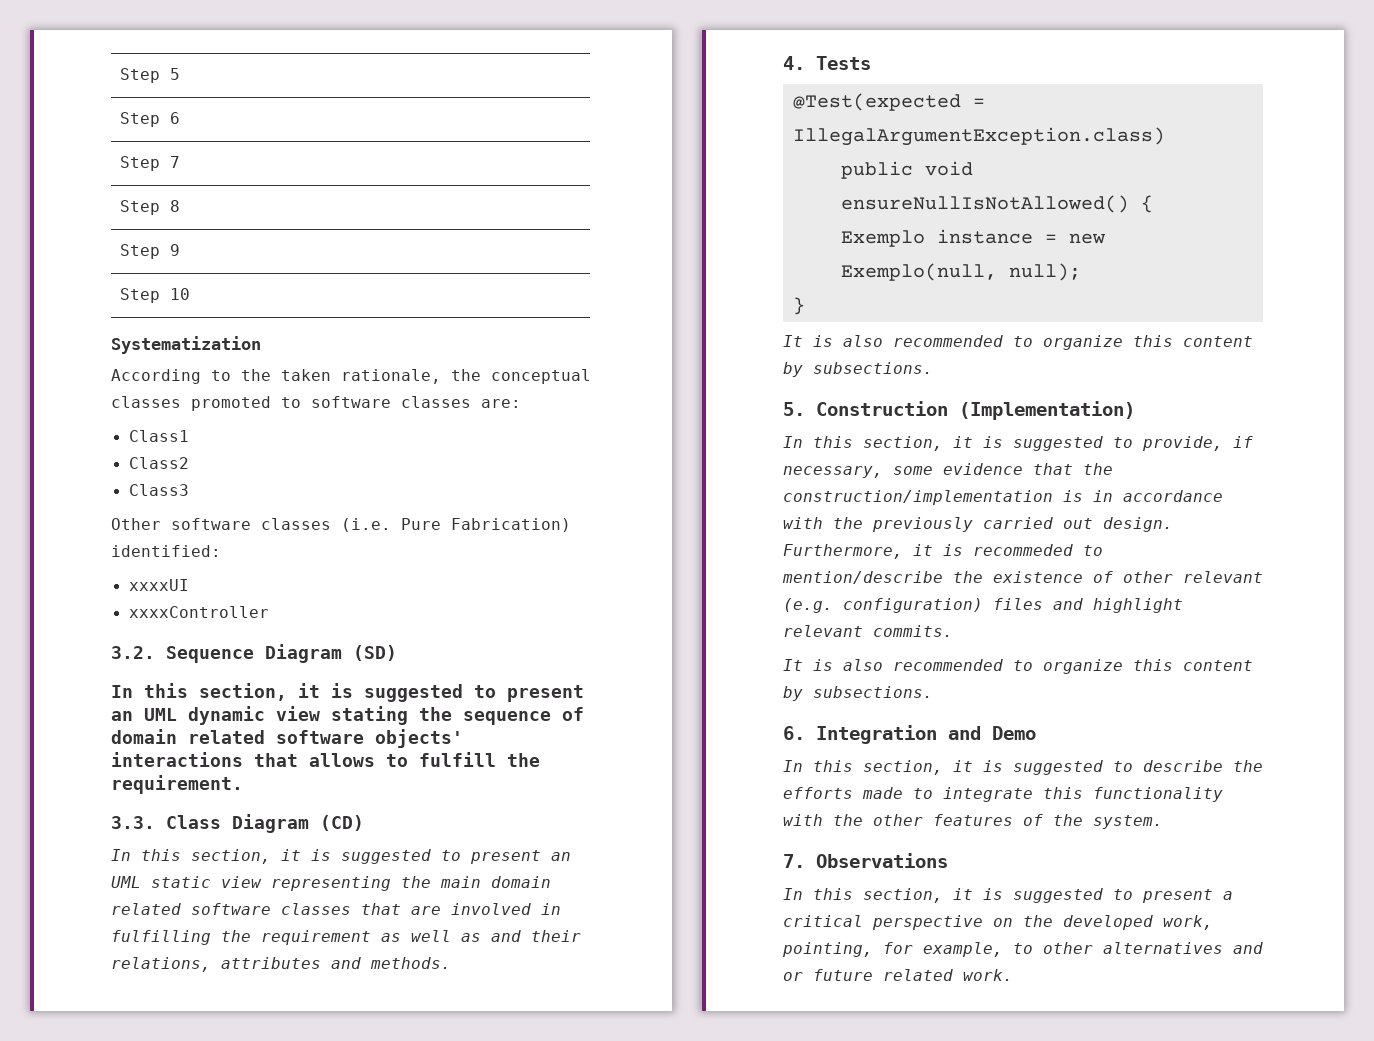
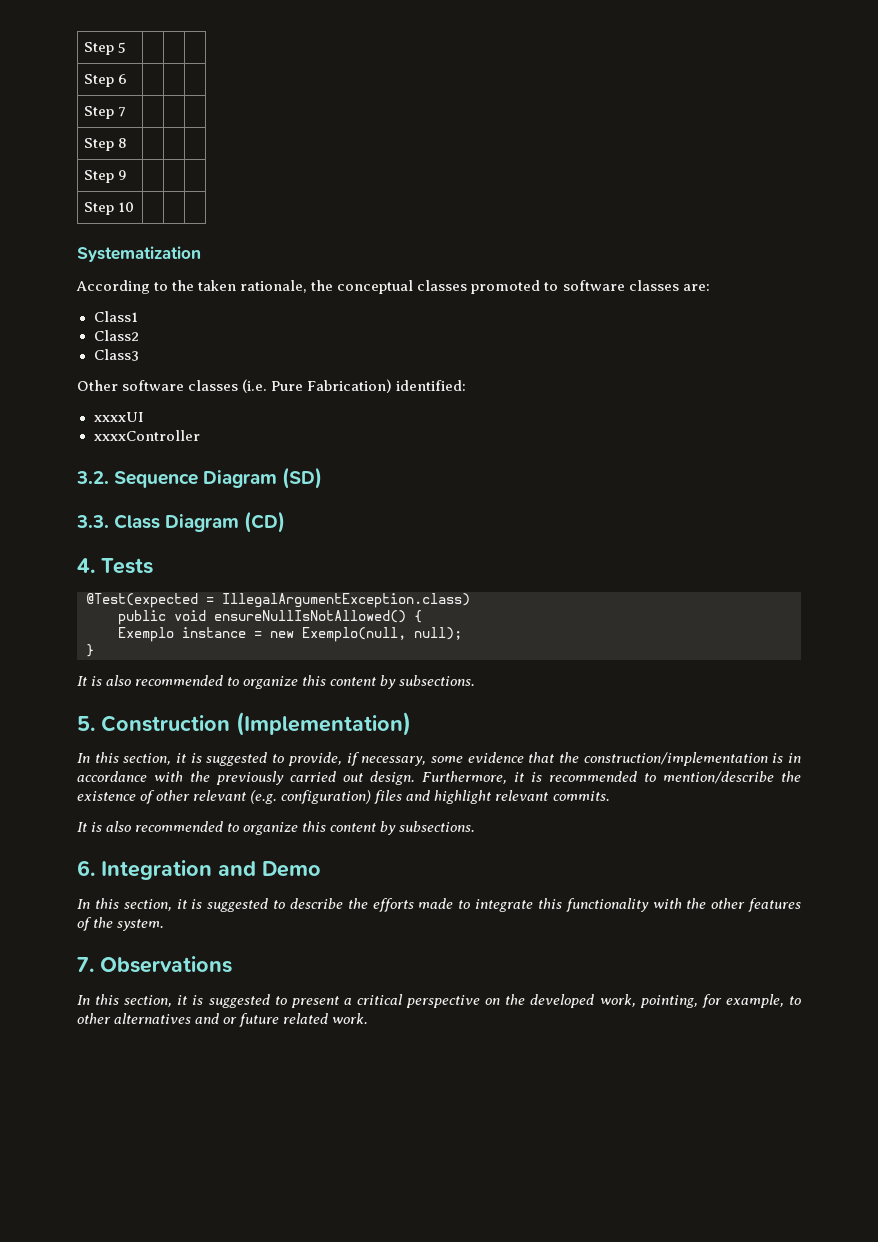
- In this section, it is suggested to present an UML dynamic view stating the sequence of domain related software objects' interactions that allows to fulfill the requirement.
  3.3. Class Diagram (CD)
- In this section, it is suggested to present an UML static view representing the main domain related software classes that are involved in fulfilling the requirement as well as and their relations, attributes and methods.
- Furthermore, it is recommeded to mention/describe the existence of other relevant (e.g. configuration) files and highlight relevant commits.
+ Furthermore, it is recommended to mention/describe the existence of other relevant (e.g. configuration) files and highlight relevant commits.

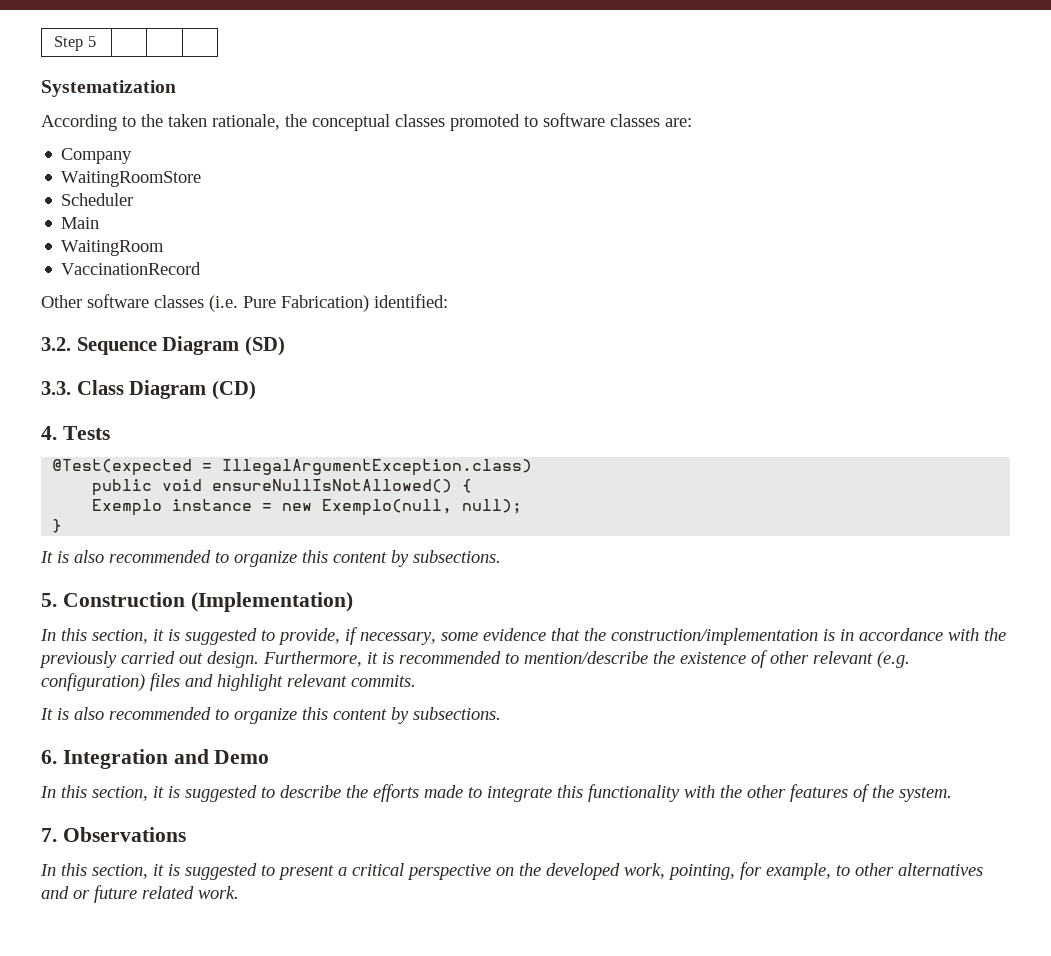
- Step 6 | | |
- Step 7 | | |
- Step 8 | | |
- Step 9 | | |
- Step 10 | | |
- Class1
- Class2
- Class3
+ Company
+ WaitingRoomStore
+ Scheduler
+ Main
+ WaitingRoom
+ VaccinationRecord
- xxxxUI
- xxxxController

